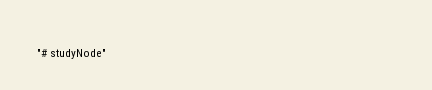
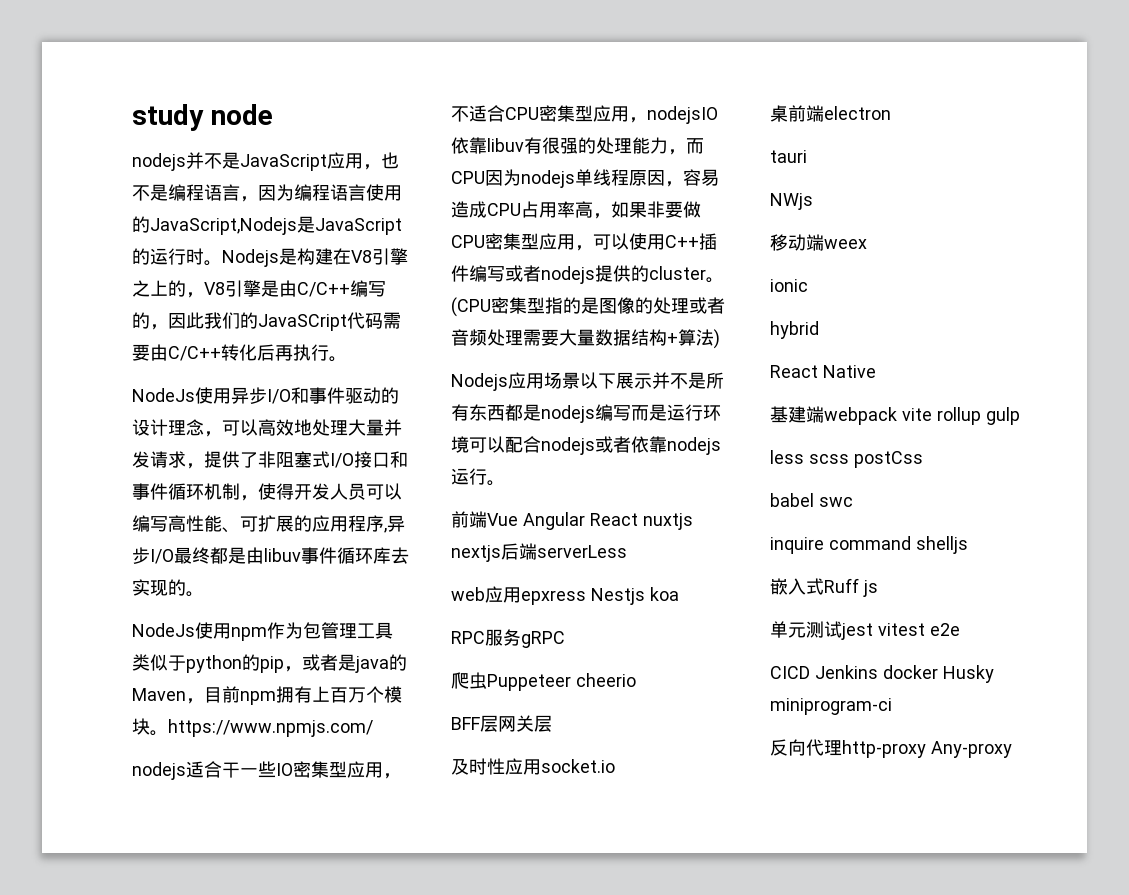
- "# studyNode"
+ study node
+ nodejs并不是JavaScript应用，也不是编程语言，因为编程语言使用的JavaScript,Nodejs是JavaScript的运行时。Nodejs是构建在V8引擎之上的，V8引擎是由C/C++编写的，因此我们的JavaSCript代码需要由C/C++转化后再执行。
+ NodeJs使用异步I/O和事件驱动的设计理念，可以高效地处理大量并发请求，提供了非阻塞式I/O接口和事件循环机制，使得开发人员可以编写高性能、可扩展的应用程序,异步I/O最终都是由libuv事件循环库去实现的。
+ NodeJs使用npm作为包管理工具类似于python的pip，或者是java的Maven，目前npm拥有上百万个模块。https://www.npmjs.com/
+ nodejs适合干一些IO密集型应用，不适合CPU密集型应用，nodejsIO依靠libuv有很强的处理能力，而CPU因为nodejs单线程原因，容易造成CPU占用率高，如果非要做CPU密集型应用，可以使用C++插件编写或者nodejs提供的cluster。(CPU密集型指的是图像的处理或者音频处理需要大量数据结构+算法)
+ Nodejs应用场景以下展示并不是所有东西都是nodejs编写而是运行环境可以配合nodejs或者依靠nodejs运行。
+ 前端Vue Angular React nuxtjs nextjs后端serverLess
+ web应用epxress Nestjs koa
+ RPC服务gRPC
+ 爬虫Puppeteer cheerio
+ BFF层网关层
+ 及时性应用socket.io
+ 桌前端electron
+ tauri
+ NWjs
+ 移动端weex
+ ionic
+ hybrid
+ React Native
+ 基建端webpack vite rollup gulp
+ less scss postCss
+ babel swc
+ inquire command shelljs
+ 嵌入式Ruff js
+ 单元测试jest vitest e2e
+ CICD Jenkins docker Husky miniprogram-ci
+ 反向代理http-proxy Any-proxy

